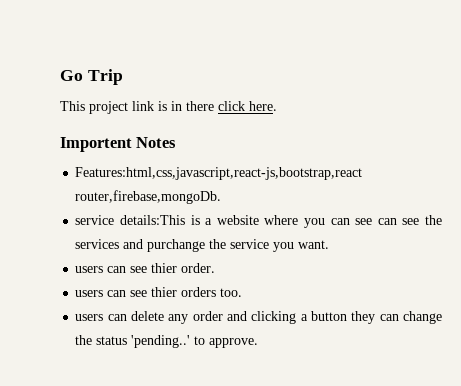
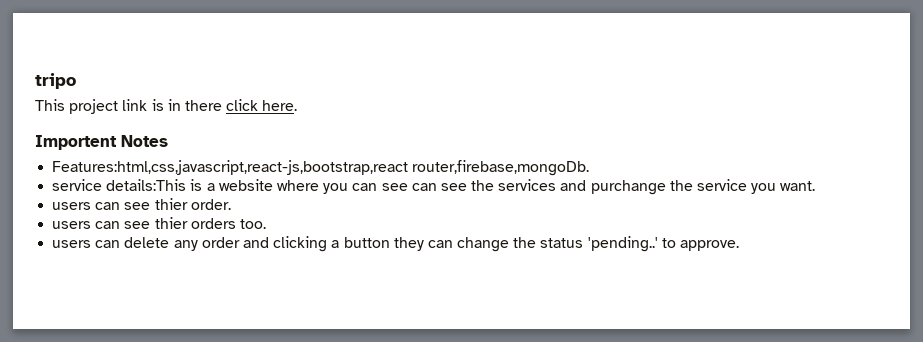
- Go Trip
+ tripo

